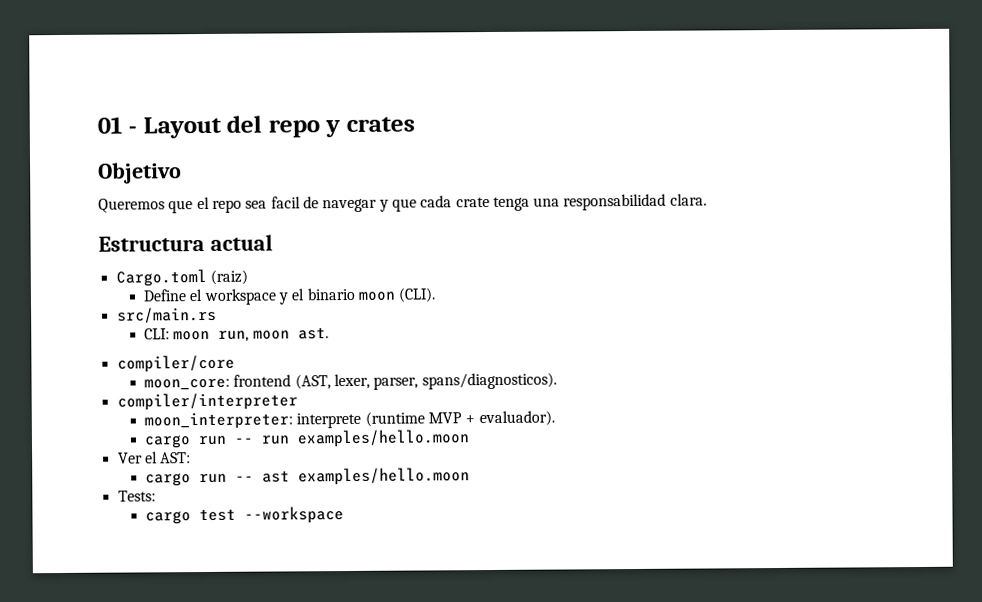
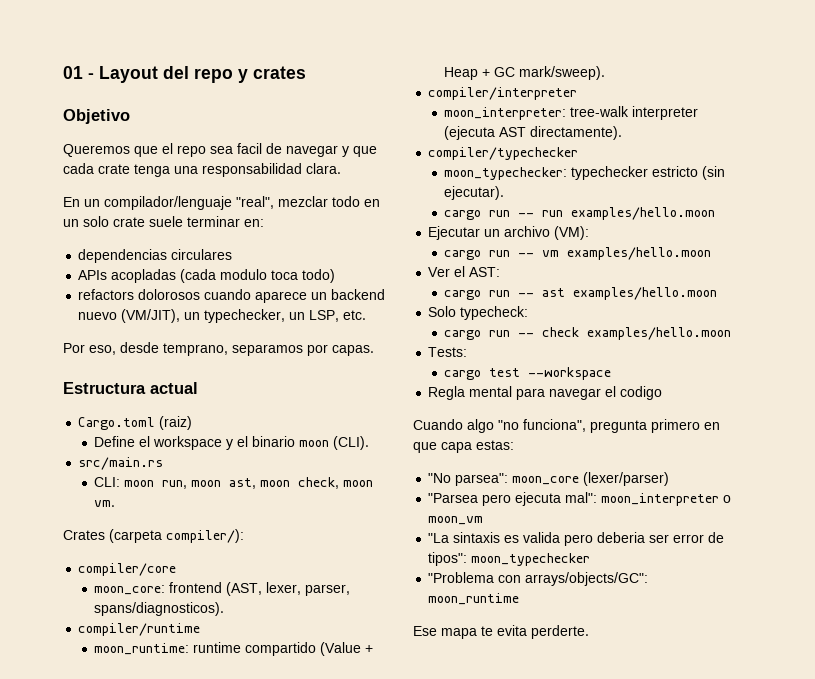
+ En un compilador/lenguaje "real", mezclar todo en un solo crate suele terminar en:
+ dependencias circulares
+ APIs acopladas (cada modulo toca todo)
+ refactors dolorosos cuando aparece un backend nuevo (VM/JIT), un typechecker, un LSP, etc.
+ Por eso, desde temprano, separamos por capas.
- CLI: moon run, moon ast.
+ CLI: moon run, moon ast, moon check, moon vm.
+ Crates (carpeta compiler/):
+ compiler/runtime
+ moon_runtime: runtime compartido (Value + Heap + GC mark/sweep).
  compiler/interpreter
- moon_interpreter: interprete (runtime MVP + evaluador).
+ moon_interpreter: tree-walk interpreter (ejecuta AST directamente).
+ compiler/typechecker
+ moon_typechecker: typechecker estricto (sin ejecutar).
+ Ejecutar un archivo (VM):
+ cargo run -- vm examples/hello.moon
+ Solo typecheck:
+ cargo run -- check examples/hello.moon
  Tests:
  cargo test --workspace
+ Regla mental para navegar el codigo
+ Cuando algo "no funciona", pregunta primero en que capa estas:
+ "No parsea": moon_core (lexer/parser)
+ "Parsea pero ejecuta mal": moon_interpreter o moon_vm
+ "La sintaxis es valida pero deberia ser error de tipos": moon_typechecker
+ "Problema con arrays/objects/GC": moon_runtime
+ Ese mapa te evita perderte.

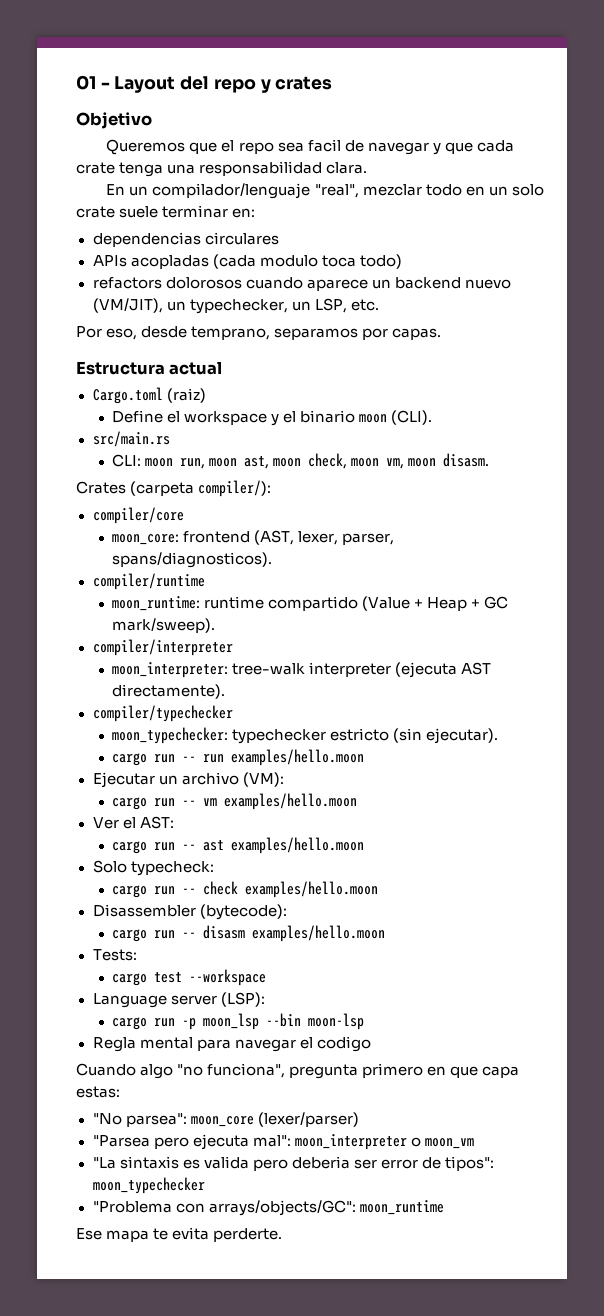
- CLI: moon run, moon ast, moon check, moon vm.
+ CLI: moon run, moon ast, moon check, moon vm, moon disasm.
+ Disassembler (bytecode):
+ cargo run -- disasm examples/hello.moon
  Tests:
  cargo test --workspace
+ Language server (LSP):
+ cargo run -p moon_lsp --bin moon-lsp

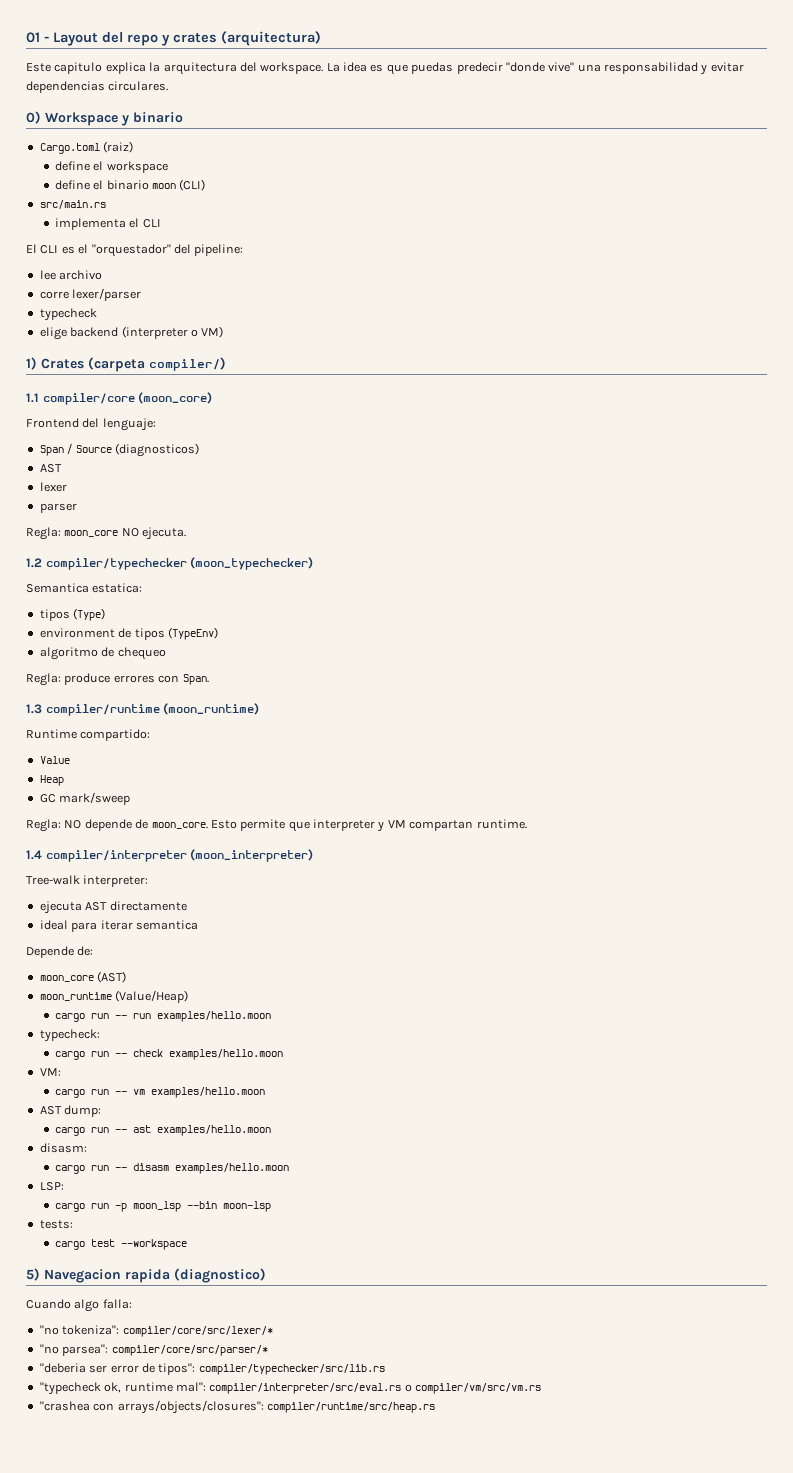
- 01 - Layout del repo y crates
- Objetivo
- Queremos que el repo sea facil de navegar y que cada crate tenga una responsabilidad clara.
- En un compilador/lenguaje "real", mezclar todo en un solo crate suele terminar en:
- dependencias circulares
- APIs acopladas (cada modulo toca todo)
- refactors dolorosos cuando aparece un backend nuevo (VM/JIT), un typechecker, un LSP, etc.
- Por eso, desde temprano, separamos por capas.
- Estructura actual
+ 01 - Layout del repo y crates (arquitectura)
+ Este capitulo explica la arquitectura del workspace. La idea es que puedas predecir "donde vive" una responsabilidad y evitar dependencias circulares.
+ 0) Workspace y binario
- Define el workspace y el binario moon (CLI).
+ define el workspace
+ define el binario moon (CLI)
- CLI: moon run, moon ast, moon check, moon vm, moon disasm.
- Crates (carpeta compiler/):
- compiler/core
- moon_core: frontend (AST, lexer, parser, spans/diagnosticos).
- compiler/runtime
- moon_runtime: runtime compartido (Value + Heap + GC mark/sweep).
- compiler/interpreter
- moon_interpreter: tree-walk interpreter (ejecuta AST directamente).
- compiler/typechecker
- moon_typechecker: typechecker estricto (sin ejecutar).
+ implementa el CLI
+ El CLI es el "orquestador" del pipeline:
+ lee archivo
+ corre lexer/parser
+ typecheck
+ elige backend (interpreter o VM)
+ 1) Crates (carpeta compiler/)
+ 1.1 compiler/core (moon_core)
+ Frontend del lenguaje:
+ Span / Source (diagnosticos)
+ AST
+ lexer
+ parser
+ Regla: moon_core NO ejecuta.
+ 1.2 compiler/typechecker (moon_typechecker)
+ Semantica estatica:
+ tipos (Type)
+ environment de tipos (TypeEnv)
+ algoritmo de chequeo
+ Regla: produce errores con Span.
+ 1.3 compiler/runtime (moon_runtime)
+ Runtime compartido:
+ Value
+ Heap
+ GC mark/sweep
+ Regla: NO depende de moon_core. Esto permite que interpreter y VM compartan runtime.
+ 1.4 compiler/interpreter (moon_interpreter)
+ Tree-walk interpreter:
+ ejecuta AST directamente
+ ideal para iterar semantica
+ Depende de:
+ moon_core (AST)
+ moon_runtime (Value/Heap)
- Ejecutar un archivo (VM):
- cargo run -- vm examples/hello.moon
- Ver el AST:
- cargo run -- ast examples/hello.moon
- Solo typecheck:
+ typecheck:
- Disassembler (bytecode):
+ VM:
+ cargo run -- vm examples/hello.moon
+ AST dump:
+ cargo run -- ast examples/hello.moon
+ disasm:
- Tests:
- cargo test --workspace
- Language server (LSP):
+ LSP:
- Regla mental para navegar el codigo
- Cuando algo "no funciona", pregunta primero en que capa estas:
- "No parsea": moon_core (lexer/parser)
- "Parsea pero ejecuta mal": moon_interpreter o moon_vm
- "La sintaxis es valida pero deberia ser error de tipos": moon_typechecker
- "Problema con arrays/objects/GC": moon_runtime
- Ese mapa te evita perderte.
+ tests:
+ cargo test --workspace
+ 5) Navegacion rapida (diagnostico)
+ Cuando algo falla:
+ "no tokeniza": compiler/core/src/lexer/*
+ "no parsea": compiler/core/src/parser/*
+ "deberia ser error de tipos": compiler/typechecker/src/lib.rs
+ "typecheck ok, runtime mal": compiler/interpreter/src/eval.rs o compiler/vm/src/vm.rs
+ "crashea con arrays/objects/closures": compiler/runtime/src/heap.rs

